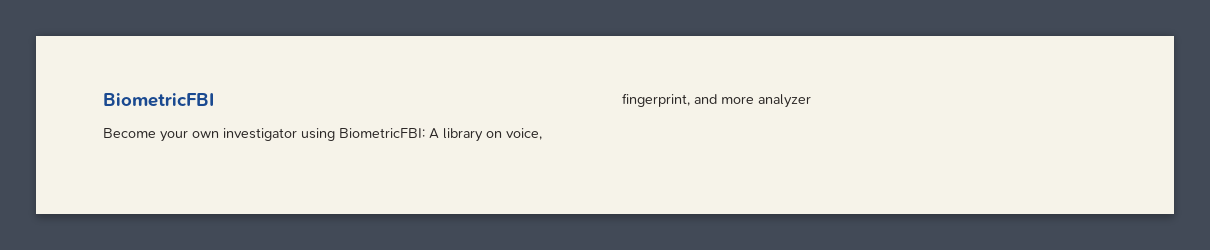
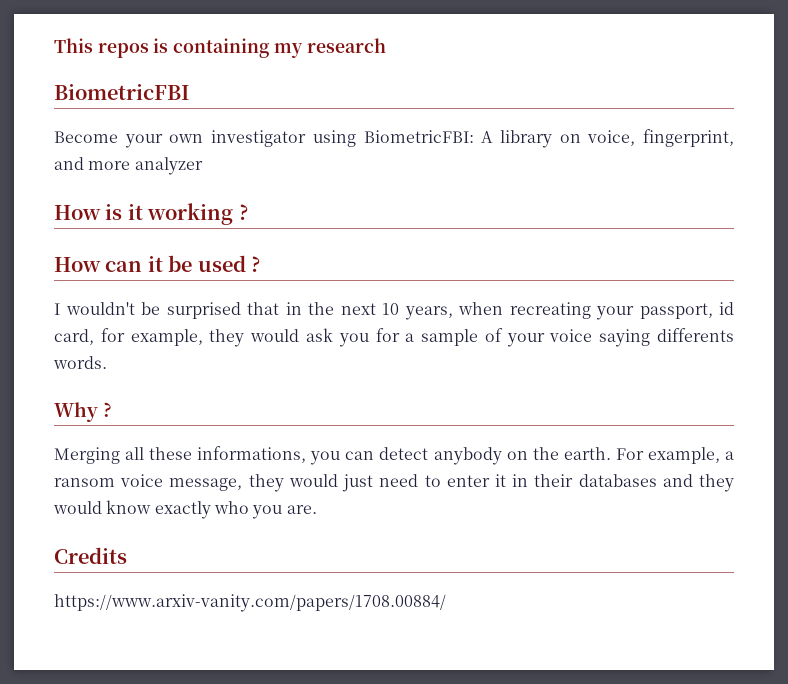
+ This repos is containing my research
+ How is it working ?
+ How can it be used ?
+ I wouldn't be surprised that in the next 10 years, when recreating your passport, id card, for example, they would ask you for a sample of your voice saying differents words.
+ Why ?
+ Merging all these informations, you can detect anybody on the earth. For example, a ransom voice message, they would just need to enter it in their databases and they would know exactly who you are.
+ Credits
+ https://www.arxiv-vanity.com/papers/1708.00884/

